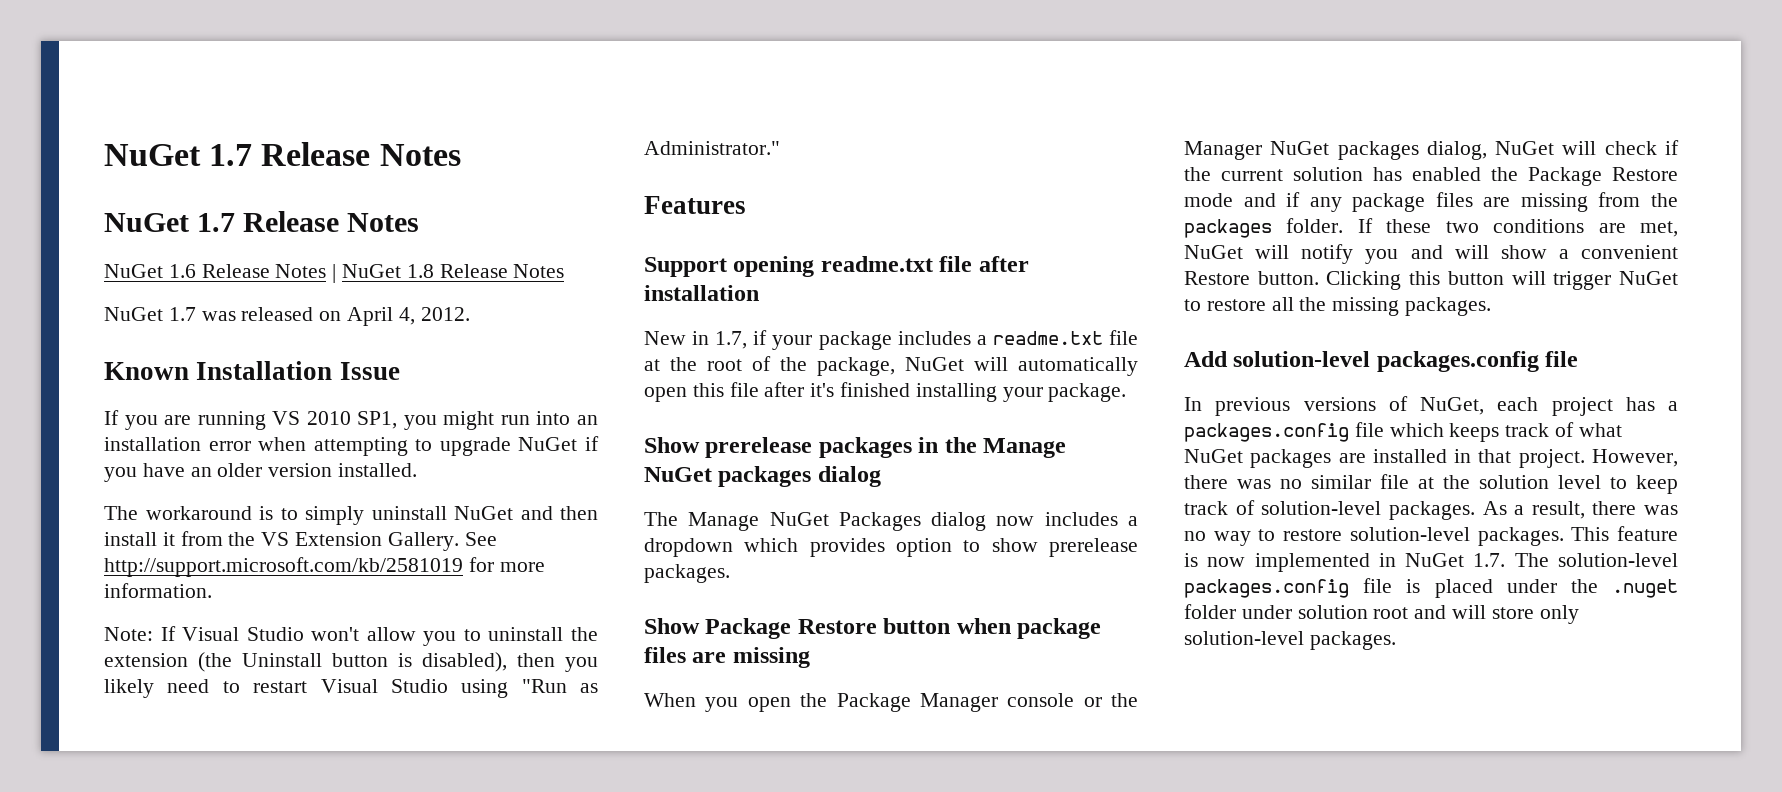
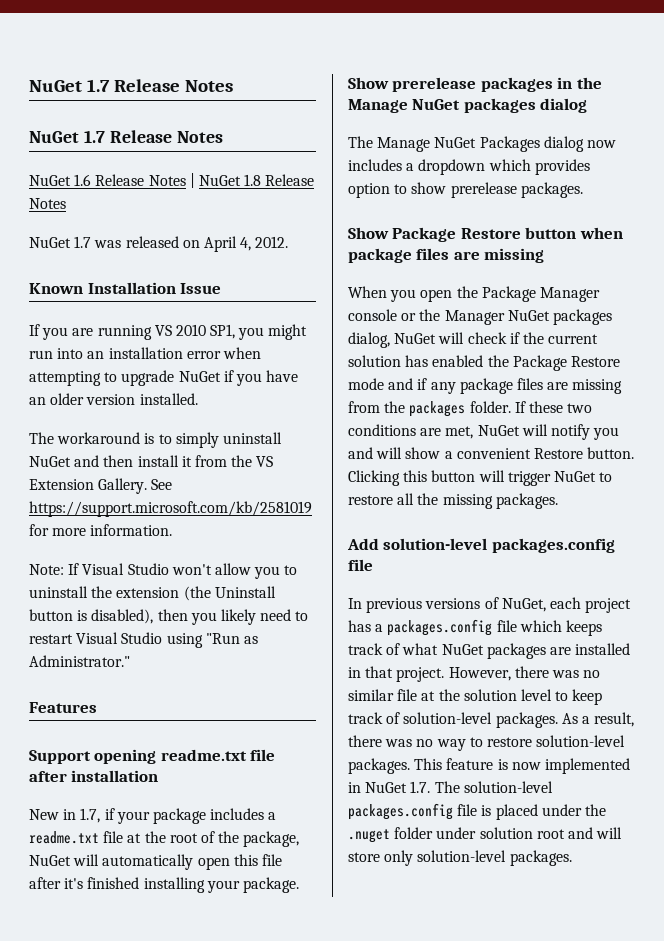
- See http://support.microsoft.com/kb/2581019 for more information.
+ See https://support.microsoft.com/kb/2581019 for more information.

